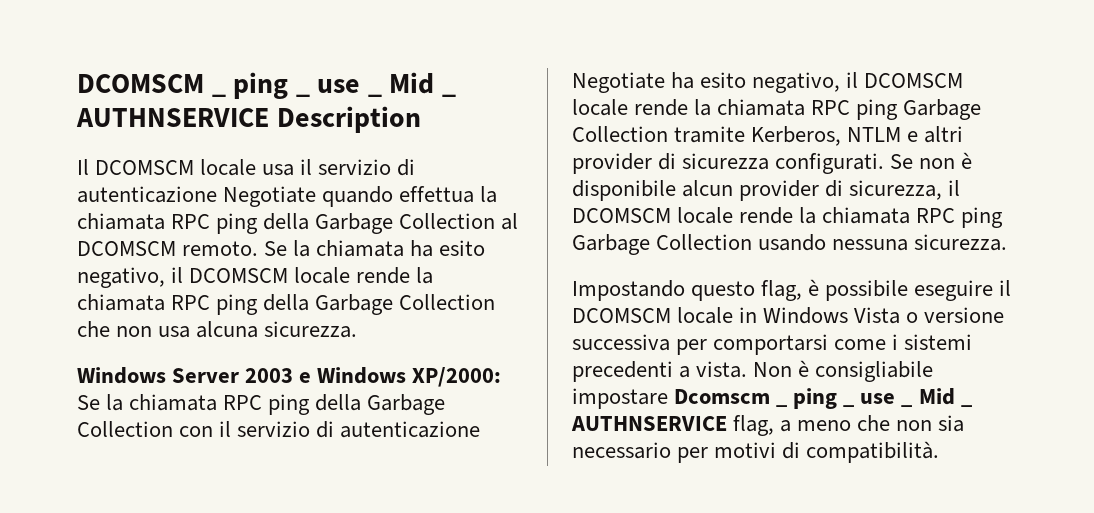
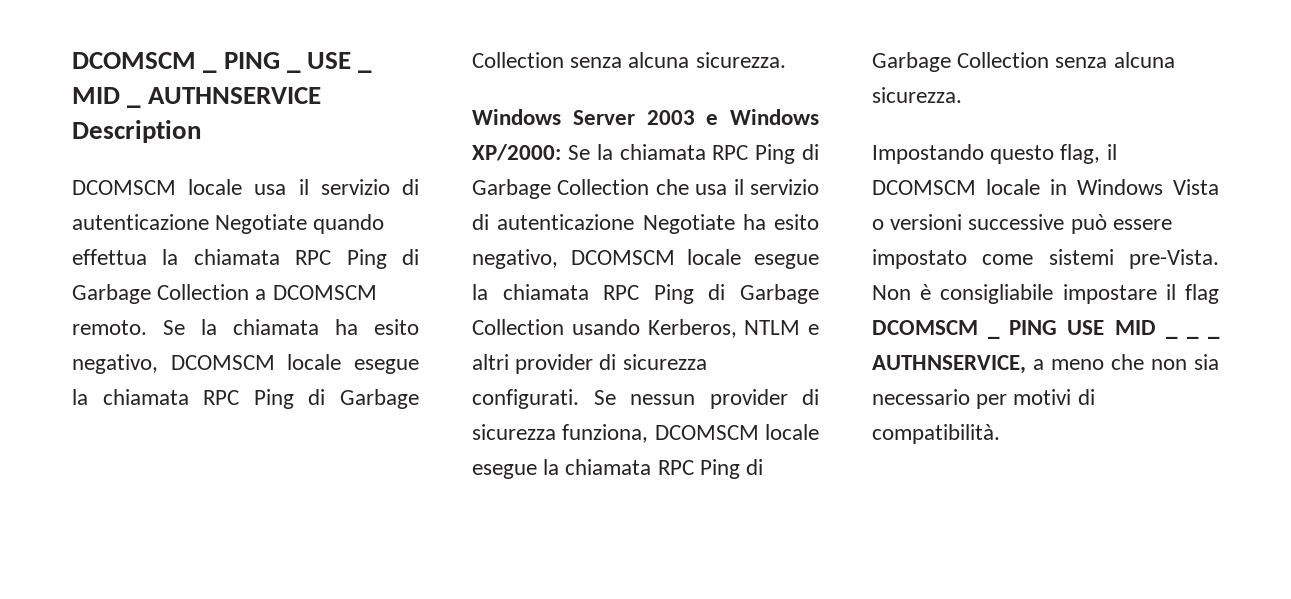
- DCOMSCM _ ping _ use _ Mid _ AUTHNSERVICE Description
+ DCOMSCM _ PING _ USE _ MID _ AUTHNSERVICE Description
- Il DCOMSCM locale usa il servizio di autenticazione Negotiate quando effettua la chiamata RPC ping della Garbage Collection al DCOMSCM remoto.
+ DCOMSCM locale usa il servizio di autenticazione Negotiate quando effettua la chiamata RPC Ping di Garbage Collection a DCOMSCM remoto.
- Se la chiamata ha esito negativo, il DCOMSCM locale rende la chiamata RPC ping della Garbage Collection che non usa alcuna sicurezza.
+ Se la chiamata ha esito negativo, DCOMSCM locale esegue la chiamata RPC Ping di Garbage Collection senza alcuna sicurezza.
- Windows Server 2003 e Windows XP/2000: Se la chiamata RPC ping della Garbage Collection con il servizio di autenticazione Negotiate ha esito negativo, il DCOMSCM locale rende la chiamata RPC ping Garbage Collection tramite Kerberos, NTLM e altri provider di sicurezza configurati.
+ Windows Server 2003 e Windows XP/2000: Se la chiamata RPC Ping di Garbage Collection che usa il servizio di autenticazione Negotiate ha esito negativo, DCOMSCM locale esegue la chiamata RPC Ping di Garbage Collection usando Kerberos, NTLM e altri provider di sicurezza configurati.
- Se non è disponibile alcun provider di sicurezza, il DCOMSCM locale rende la chiamata RPC ping Garbage Collection usando nessuna sicurezza.
+ Se nessun provider di sicurezza funziona, DCOMSCM locale esegue la chiamata RPC Ping di Garbage Collection senza alcuna sicurezza.
- Impostando questo flag, è possibile eseguire il DCOMSCM locale in Windows Vista o versione successiva per comportarsi come i sistemi precedenti a vista. Non è consigliabile impostare Dcomscm _ ping _ use _ Mid _ AUTHNSERVICE flag, a meno che non sia necessario per motivi di compatibilità.
+ Impostando questo flag, il DCOMSCM locale in Windows Vista o versioni successive può essere impostato come sistemi pre-Vista. Non è consigliabile impostare il flag DCOMSCM _ PING USE MID _ _ _ AUTHNSERVICE, a meno che non sia necessario per motivi di compatibilità.

